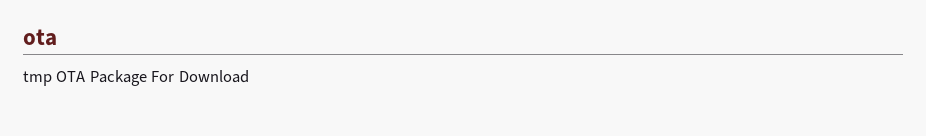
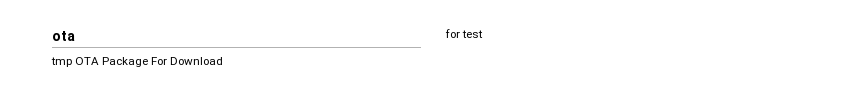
+ for test

